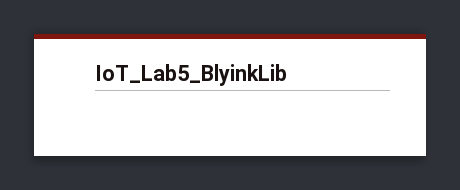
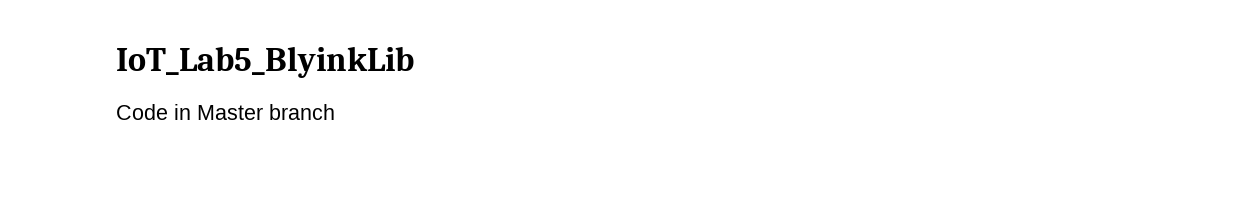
+ Code in Master branch

